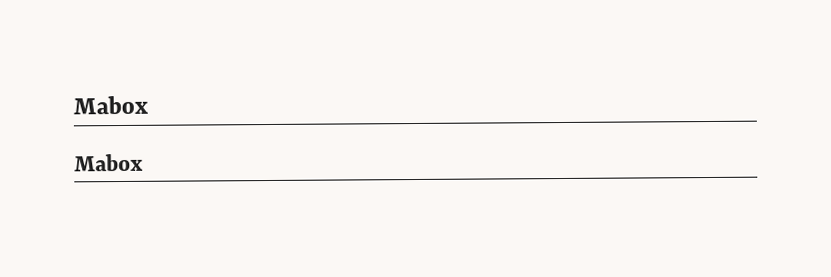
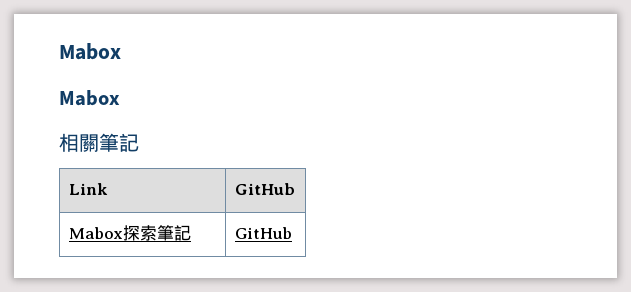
+ 相關筆記
+ Link | GitHub
+ Mabox探索筆記 | GitHub

